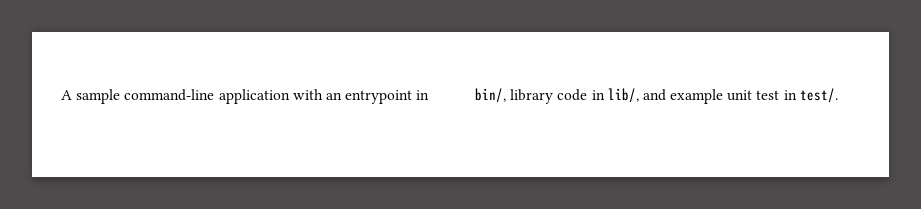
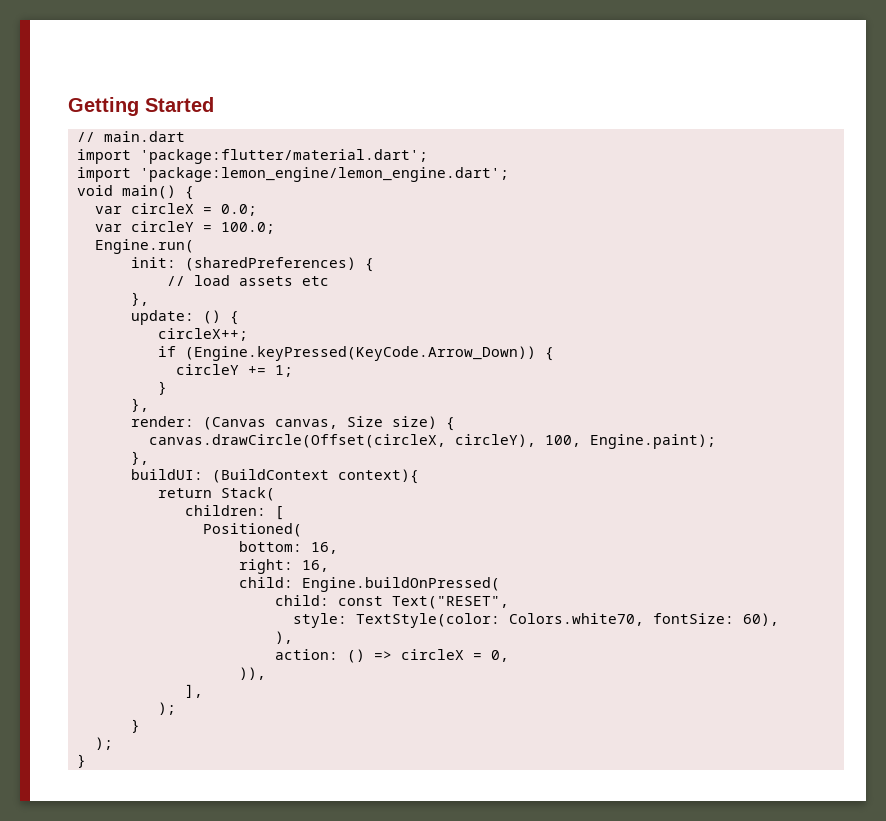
- A sample command-line application with an entrypoint in bin/, library code in lib/, and example unit test in test/.
+ Getting Started
+ // main.dart
+ import 'package:flutter/material.dart';
+ import 'package:lemon_engine/lemon_engine.dart';
+ void main() {
+ var circleX = 0.0;
+ var circleY = 100.0;
+ Engine.run(
+ init: (sharedPreferences) {
+ // load assets etc
+ },
+ update: () {
+ circleX++;
+ if (Engine.keyPressed(KeyCode.Arrow_Down)) {
+ circleY += 1;
+ }
+ },
+ render: (Canvas canvas, Size size) {
+ canvas.drawCircle(Offset(circleX, circleY), 100, Engine.paint);
+ },
+ buildUI: (BuildContext context){
+ return Stack(
+ children: [
+ Positioned(
+ bottom: 16,
+ right: 16,
+ child: Engine.buildOnPressed(
+ child: const Text("RESET",
+ style: TextStyle(color: Colors.white70, fontSize: 60),
+ ),
+ action: () => circleX = 0,
+ )),
+ ],
+ );
+ }
+ );
+ }

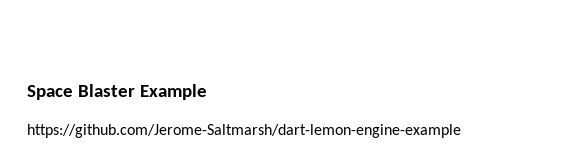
- Getting Started
- // main.dart
- import 'package:flutter/material.dart';
- import 'package:lemon_engine/lemon_engine.dart';
- void main() {
- var circleX = 0.0;
- var circleY = 100.0;
- Engine.run(
- init: (sharedPreferences) {
- // load assets etc
- },
- update: () {
- circleX++;
- if (Engine.keyPressed(KeyCode.Arrow_Down)) {
- circleY += 1;
- }
- },
- render: (Canvas canvas, Size size) {
- canvas.drawCircle(Offset(circleX, circleY), 100, Engine.paint);
- },
- buildUI: (BuildContext context){
- return Stack(
- children: [
- Positioned(
- bottom: 16,
- right: 16,
- child: Engine.buildOnPressed(
- child: const Text("RESET",
- style: TextStyle(color: Colors.white70, fontSize: 60),
- ),
- action: () => circleX = 0,
- )),
- ],
- );
- }
- );
- }
+ Space Blaster Example
+ https://github.com/Jerome-Saltmarsh/dart-lemon-engine-example

